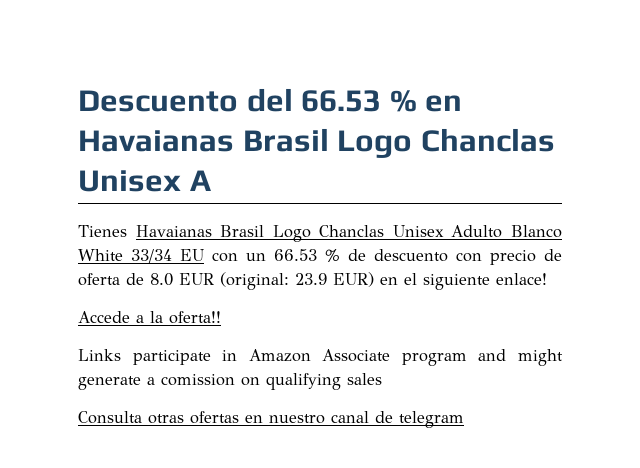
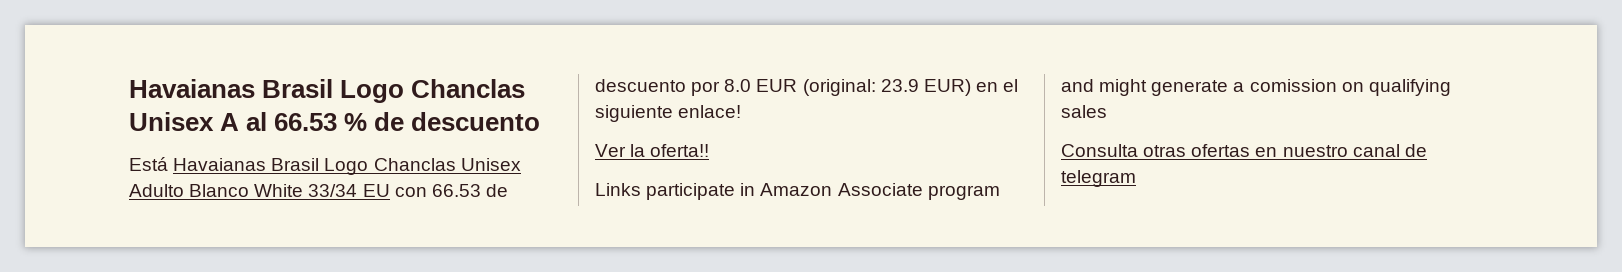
- Descuento del 66.53 % en Havaianas Brasil Logo Chanclas Unisex A
- Tienes Havaianas Brasil Logo Chanclas Unisex Adulto Blanco White 33/34 EU con un 66.53 % de descuento con precio de oferta de 8.0 EUR (original: 23.9 EUR) en el siguiente enlace!
+ Havaianas Brasil Logo Chanclas Unisex A al 66.53 % de descuento
+ Está Havaianas Brasil Logo Chanclas Unisex Adulto Blanco White 33/34 EU con 66.53 de descuento por 8.0 EUR (original: 23.9 EUR) en el siguiente enlace!
- Accede a la oferta!!
+ Ver la oferta!!

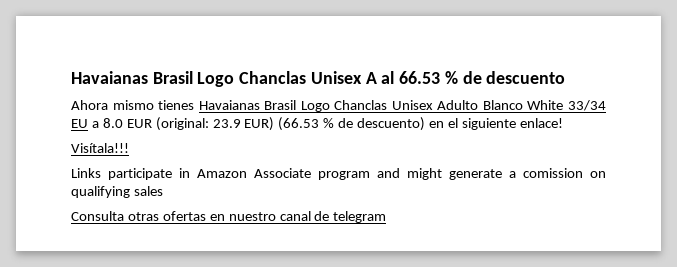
- Está Havaianas Brasil Logo Chanclas Unisex Adulto Blanco White 33/34 EU con 66.53 de descuento por 8.0 EUR (original: 23.9 EUR) en el siguiente enlace!
+ Ahora mismo tienes Havaianas Brasil Logo Chanclas Unisex Adulto Blanco White 33/34 EU a 8.0 EUR (original: 23.9 EUR) (66.53 % de descuento) en el siguiente enlace!
- Ver la oferta!!
+ Visítala!!!

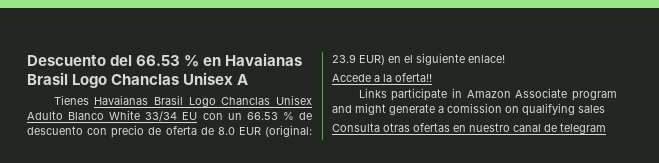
- Havaianas Brasil Logo Chanclas Unisex A al 66.53 % de descuento
- Ahora mismo tienes Havaianas Brasil Logo Chanclas Unisex Adulto Blanco White 33/34 EU a 8.0 EUR (original: 23.9 EUR) (66.53 % de descuento) en el siguiente enlace!
+ Descuento del 66.53 % en Havaianas Brasil Logo Chanclas Unisex A
+ Tienes Havaianas Brasil Logo Chanclas Unisex Adulto Blanco White 33/34 EU con un 66.53 % de descuento con precio de oferta de 8.0 EUR (original: 23.9 EUR) en el siguiente enlace!
- Visítala!!!
+ Accede a la oferta!!

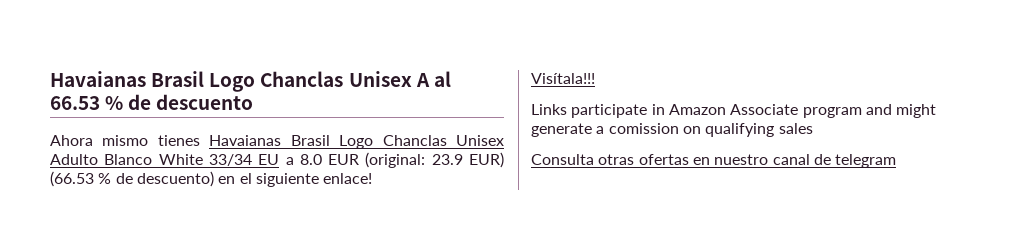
- Descuento del 66.53 % en Havaianas Brasil Logo Chanclas Unisex A
- Tienes Havaianas Brasil Logo Chanclas Unisex Adulto Blanco White 33/34 EU con un 66.53 % de descuento con precio de oferta de 8.0 EUR (original: 23.9 EUR) en el siguiente enlace!
+ Havaianas Brasil Logo Chanclas Unisex A al 66.53 % de descuento
+ Ahora mismo tienes Havaianas Brasil Logo Chanclas Unisex Adulto Blanco White 33/34 EU a 8.0 EUR (original: 23.9 EUR) (66.53 % de descuento) en el siguiente enlace!
- Accede a la oferta!!
+ Visítala!!!

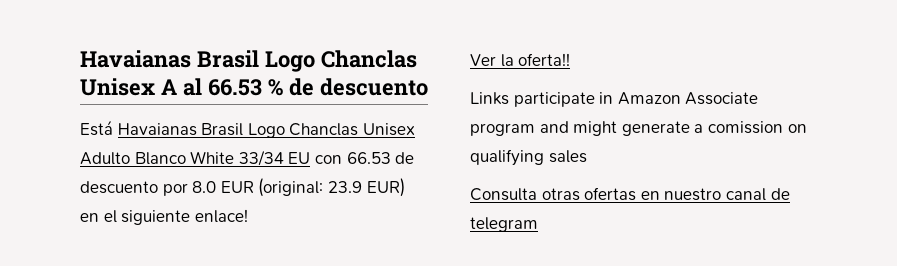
- Ahora mismo tienes Havaianas Brasil Logo Chanclas Unisex Adulto Blanco White 33/34 EU a 8.0 EUR (original: 23.9 EUR) (66.53 % de descuento) en el siguiente enlace!
+ Está Havaianas Brasil Logo Chanclas Unisex Adulto Blanco White 33/34 EU con 66.53 de descuento por 8.0 EUR (original: 23.9 EUR) en el siguiente enlace!
- Visítala!!!
+ Ver la oferta!!

